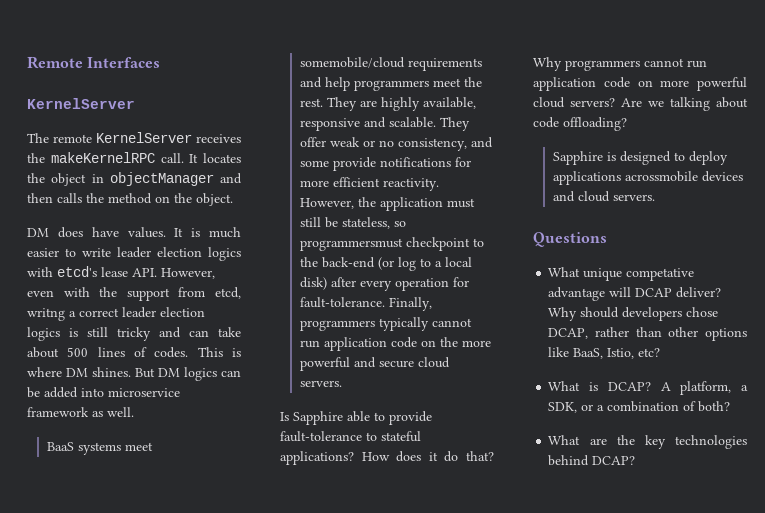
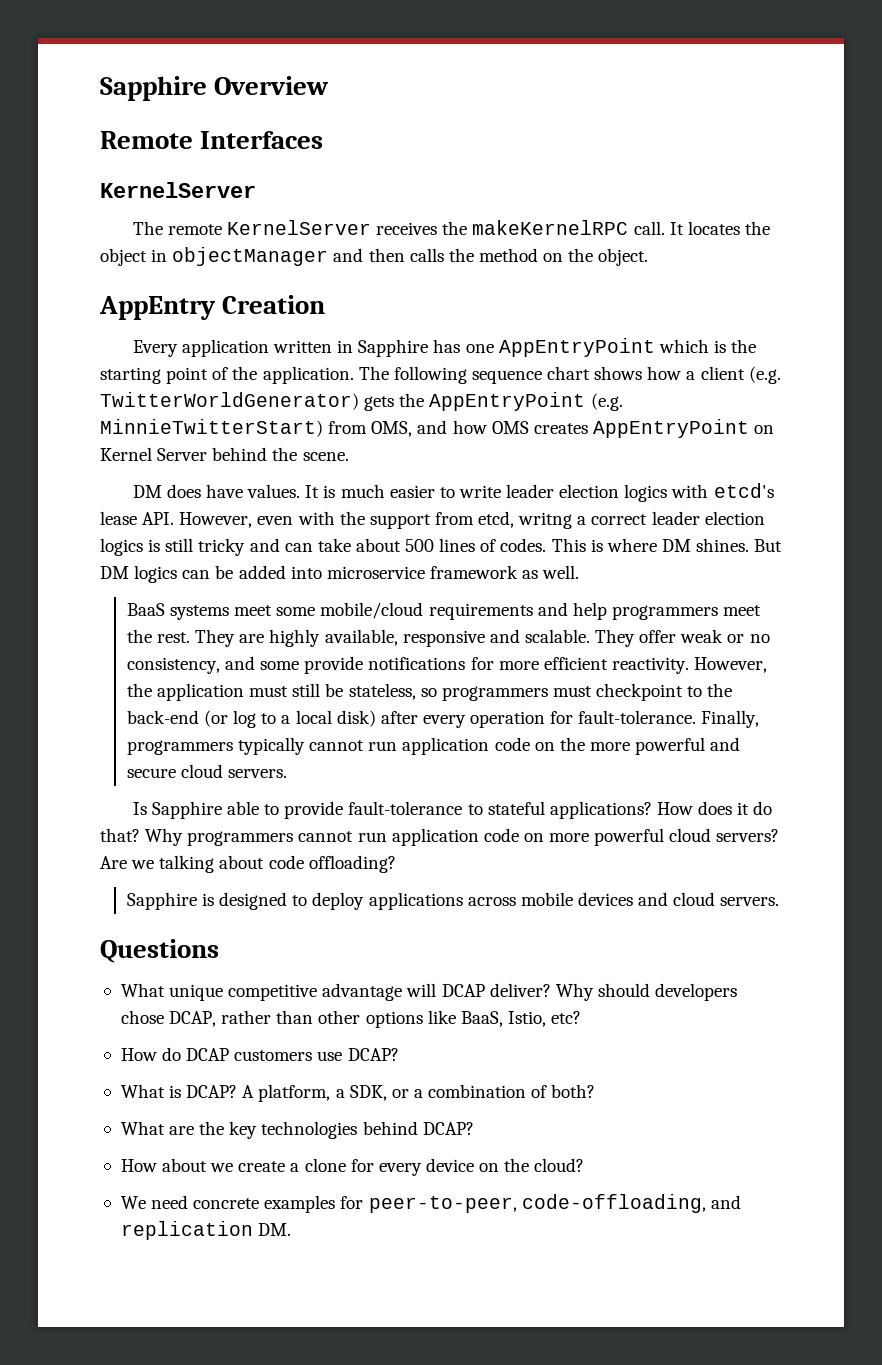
+ Sapphire Overview
+ AppEntry Creation
+ Every application written in Sapphire has one AppEntryPoint which is the starting point of the application. The following sequence chart shows how a client (e.g. TwitterWorldGenerator) gets the AppEntryPoint (e.g. MinnieTwitterStart) from OMS, and how OMS creates AppEntryPoint on Kernel Server behind the scene.
- BaaS systems meet somemobile/cloud requirements and help programmers meet the rest.
+ BaaS systems meet some mobile/cloud requirements and help programmers meet the rest.
- However, the application must still be stateless, so programmersmust checkpoint to the back-end (or log to a local disk) aſter every operation for fault-tolerance.
+ However, the application must still be stateless, so programmers must checkpoint to the back-end (or log to a local disk) after every operation for fault-tolerance.
- Sapphire is designed to deploy applications acrossmobile devices and cloud servers.
+ Sapphire is designed to deploy applications across mobile devices and cloud servers.
- What unique competative advantage will DCAP deliver?
+ What unique competitive advantage will DCAP deliver?
+ How do DCAP customers use DCAP?
+ How about we create a clone for every device on the cloud?
+ We need concrete examples for peer-to-peer, code-offloading, and replication DM.

